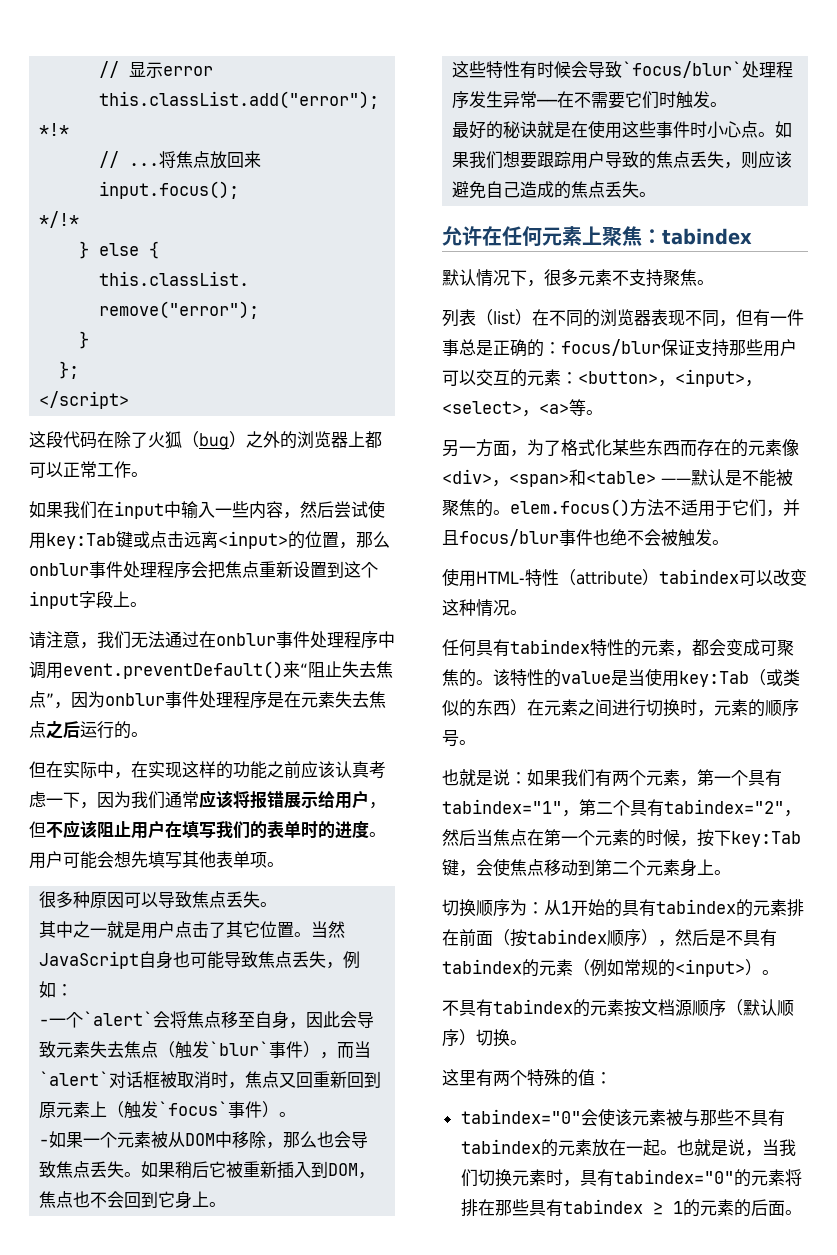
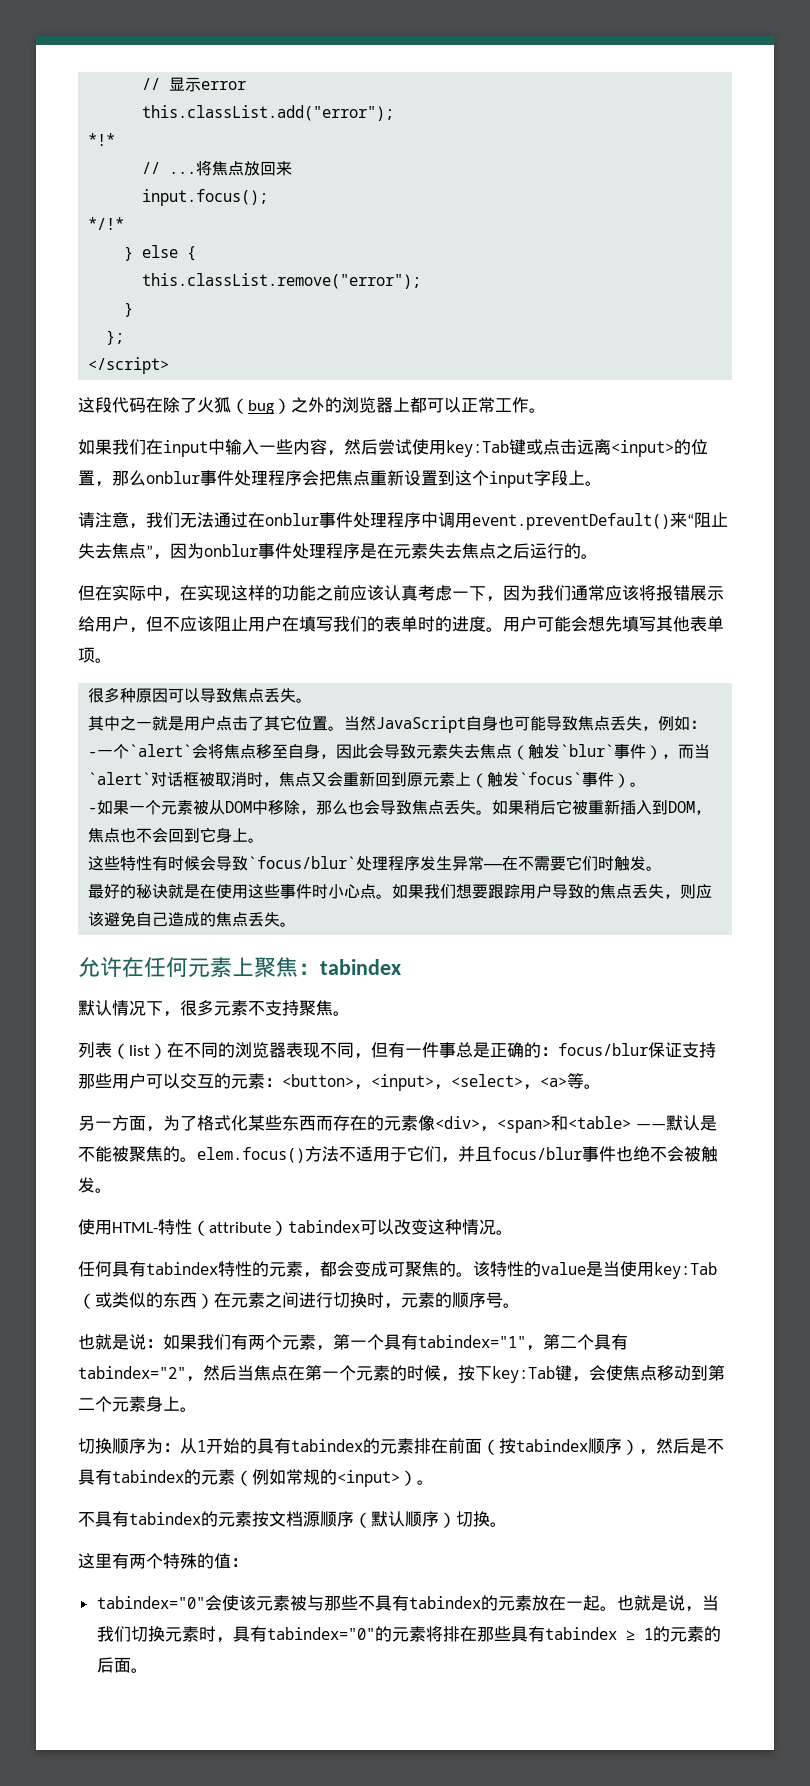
- -一个`alert`会将焦点移至自身，因此会导致元素失去焦点（触发`blur`事件），而当`alert`对话框被取消时，焦点又回重新回到原元素上（触发`focus`事件）。
+ -一个`alert`会将焦点移至自身，因此会导致元素失去焦点（触发`blur`事件），而当`alert`对话框被取消时，焦点又会重新回到原元素上（触发`focus`事件）。

